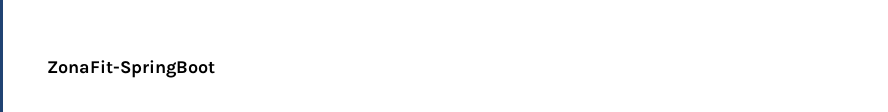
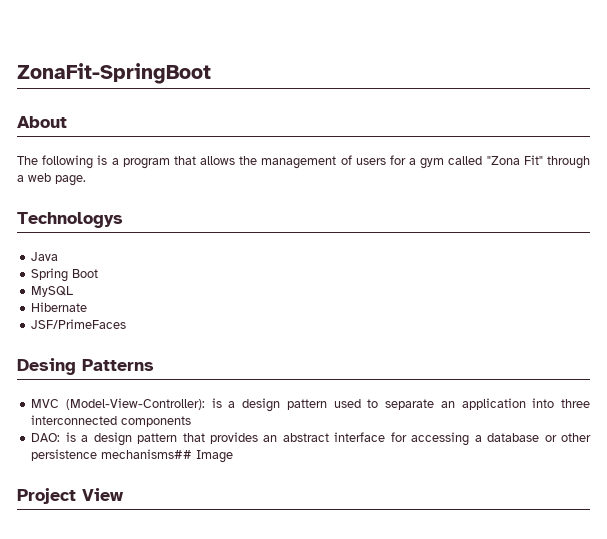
+ About
+ The following is a program that allows the management of users for a gym called "Zona Fit" through a web page.
+ Technologys
+ Java
+ Spring Boot
+ MySQL
+ Hibernate
+ JSF/PrimeFaces
+ Desing Patterns
+ MVC (Model-View-Controller): is a design pattern used to separate an application into three interconnected components
+ DAO: is a design pattern that provides an abstract interface for accessing a database or other persistence mechanisms## Image
+ Project View

